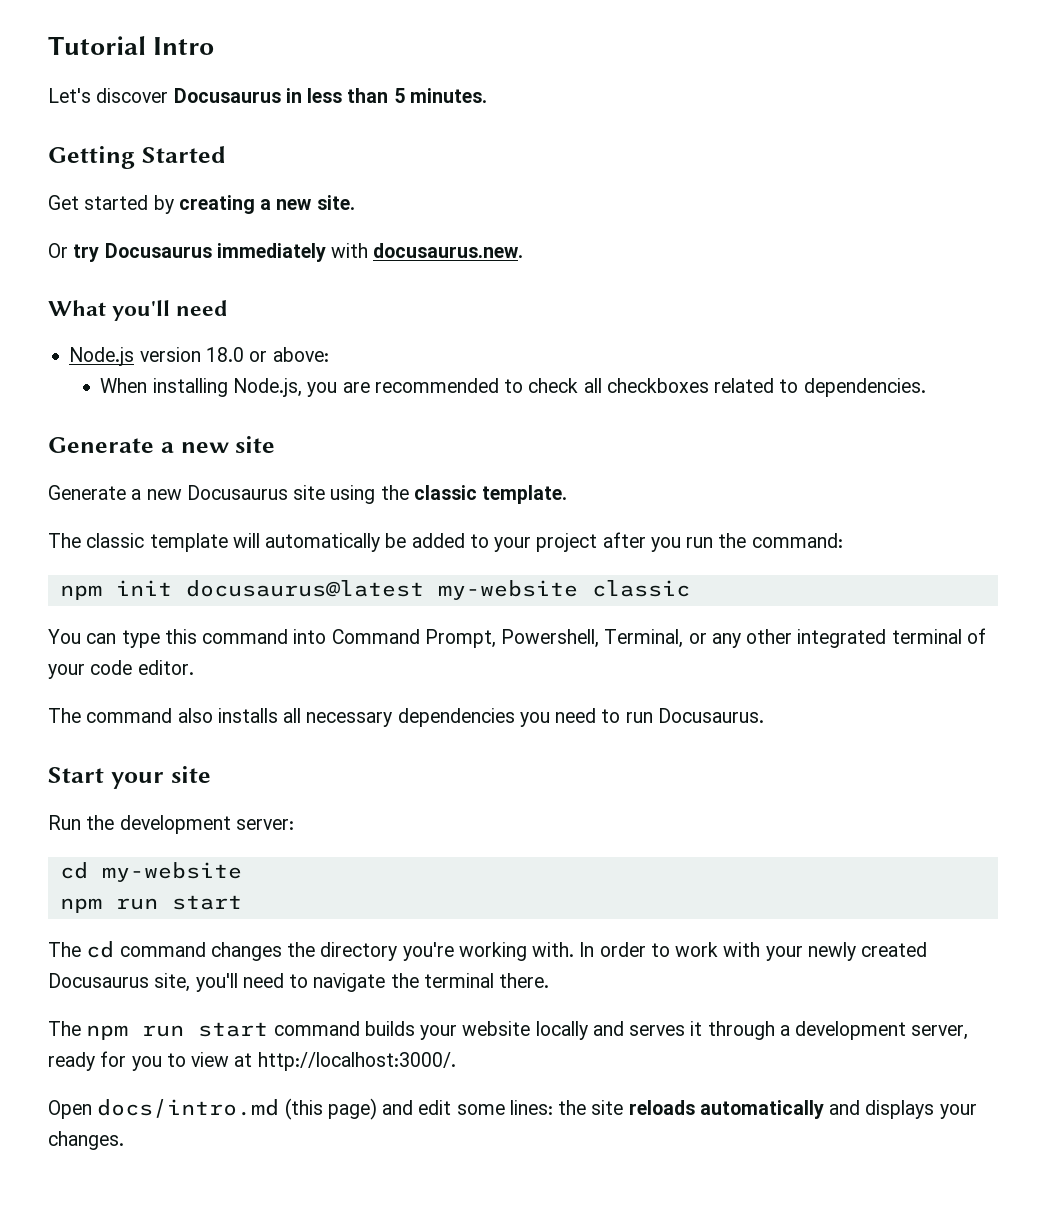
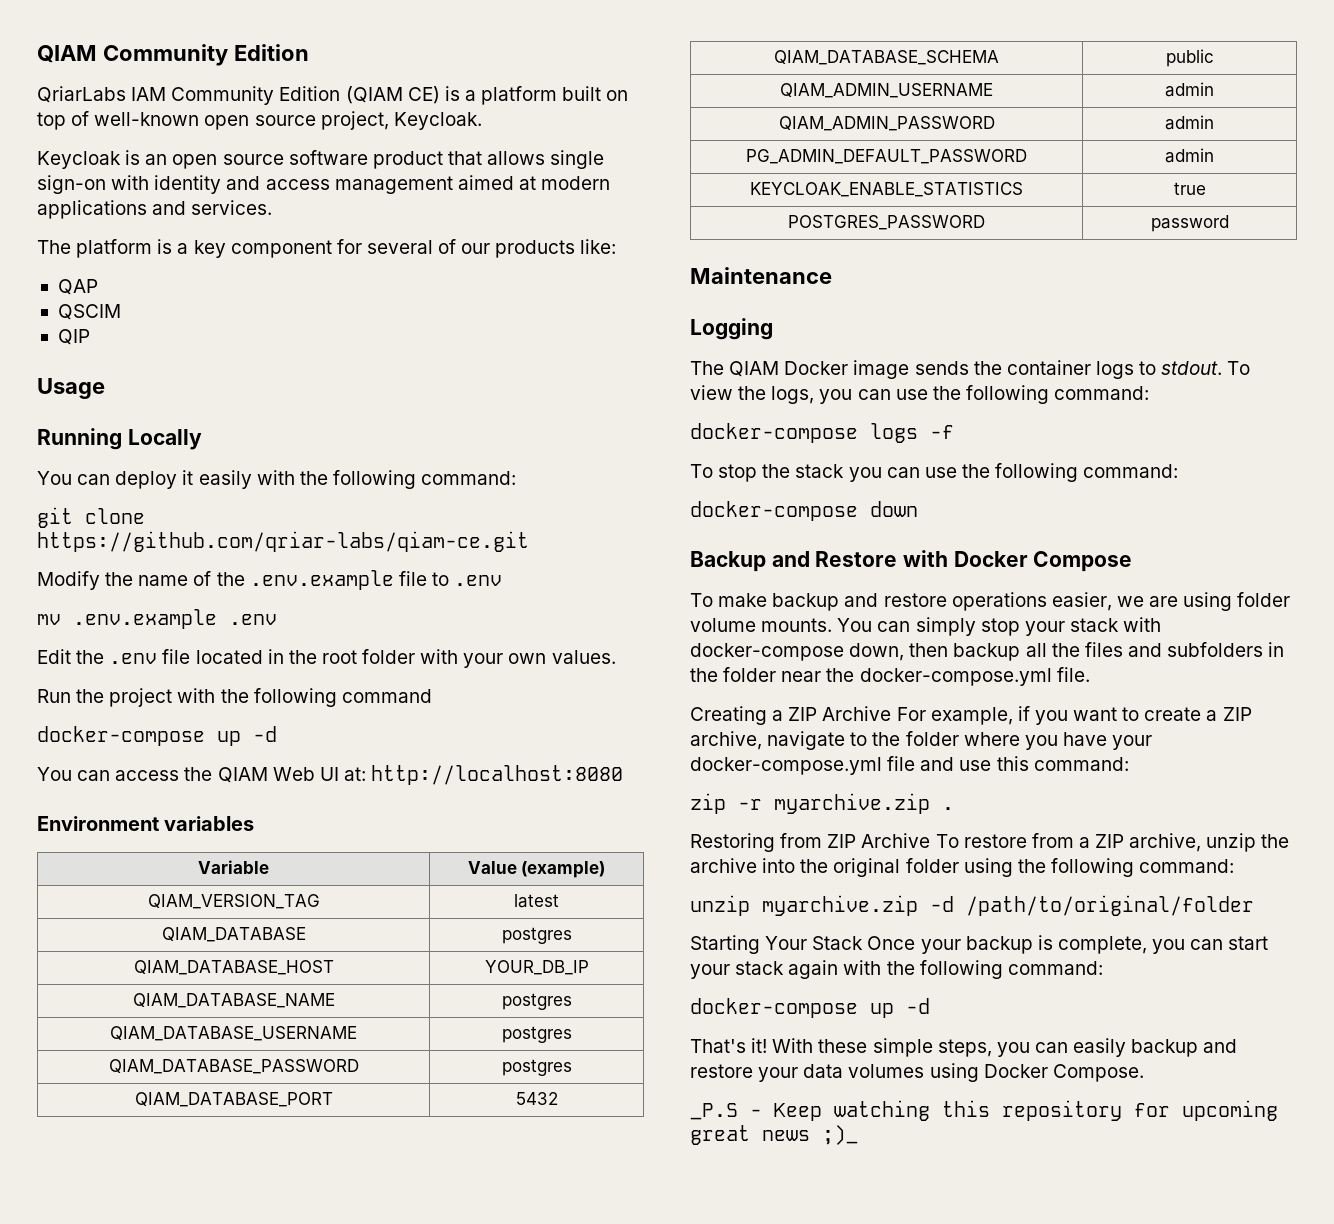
- Tutorial Intro
- Let's discover Docusaurus in less than 5 minutes.
- Getting Started
- Get started by creating a new site.
- Or try Docusaurus immediately with docusaurus.new.
- What you'll need
- Node.js version 18.0 or above:
- When installing Node.js, you are recommended to check all checkboxes related to dependencies.
- Generate a new site
- Generate a new Docusaurus site using the classic template.
- The classic template will automatically be added to your project after you run the command:
- npm init docusaurus@latest my-website classic
- You can type this command into Command Prompt, Powershell, Terminal, or any other integrated terminal of your code editor.
- The command also installs all necessary dependencies you need to run Docusaurus.
- Start your site
- Run the development server:
- cd my-website
- npm run start
- The cd command changes the directory you're working with. In order to work with your newly created Docusaurus site, you'll need to navigate the terminal there.
- The npm run start command builds your website locally and serves it through a development server, ready for you to view at http://localhost:3000/.
- Open docs/intro.md (this page) and edit some lines: the site reloads automatically and displays your changes.
+ QIAM Community Edition
+ QriarLabs IAM Community Edition (QIAM CE) is a platform built on top of well-known open source project, Keycloak.
+ Keycloak is an open source software product that allows single sign-on with identity and access management aimed at modern applications and services.
+ The platform is a key component for several of our products like:
+ QAP
+ QSCIM
+ QIP
+ Usage
+ Running Locally
+ You can deploy it easily with the following command:
+ git clone https://github.com/qriar-labs/qiam-ce.git
+ Modify the name of the .env.example file to .env
+ mv .env.example .env
+ Edit the .env file located in the root folder with your own values.
+ Run the project with the following command
+ docker-compose up -d
+ You can access the QIAM Web UI at: http://localhost:8080
+ Environment variables
+ Variable | Value (example)
+ QIAM_VERSION_TAG | latest
+ QIAM_DATABASE | postgres
+ QIAM_DATABASE_HOST | YOUR_DB_IP
+ QIAM_DATABASE_NAME | postgres
+ QIAM_DATABASE_USERNAME | postgres
+ QIAM_DATABASE_PASSWORD | postgres
+ QIAM_DATABASE_PORT | 5432
+ QIAM_DATABASE_SCHEMA | public
+ QIAM_ADMIN_USERNAME | admin
+ QIAM_ADMIN_PASSWORD | admin
+ PG_ADMIN_DEFAULT_PASSWORD | admin
+ KEYCLOAK_ENABLE_STATISTICS | true
+ POSTGRES_PASSWORD | password
+ Maintenance
+ Logging
+ The QIAM Docker image sends the container logs to stdout. To view the logs, you can use the following command:
+ docker-compose logs -f
+ To stop the stack you can use the following command:
+ docker-compose down
+ Backup and Restore with Docker Compose
+ To make backup and restore operations easier, we are using folder volume mounts. You can simply stop your stack with docker-compose down, then backup all the files and subfolders in the folder near the docker-compose.yml file.
+ Creating a ZIP Archive For example, if you want to create a ZIP archive, navigate to the folder where you have your docker-compose.yml file and use this command:
+ zip -r myarchive.zip .
+ Restoring from ZIP Archive To restore from a ZIP archive, unzip the archive into the original folder using the following command:
+ unzip myarchive.zip -d /path/to/original/folder
+ Starting Your Stack Once your backup is complete, you can start your stack again with the following command:
+ docker-compose up -d
+ That's it! With these simple steps, you can easily backup and restore your data volumes using Docker Compose.
+ _P.S - Keep watching this repository for upcoming great news ;)_

